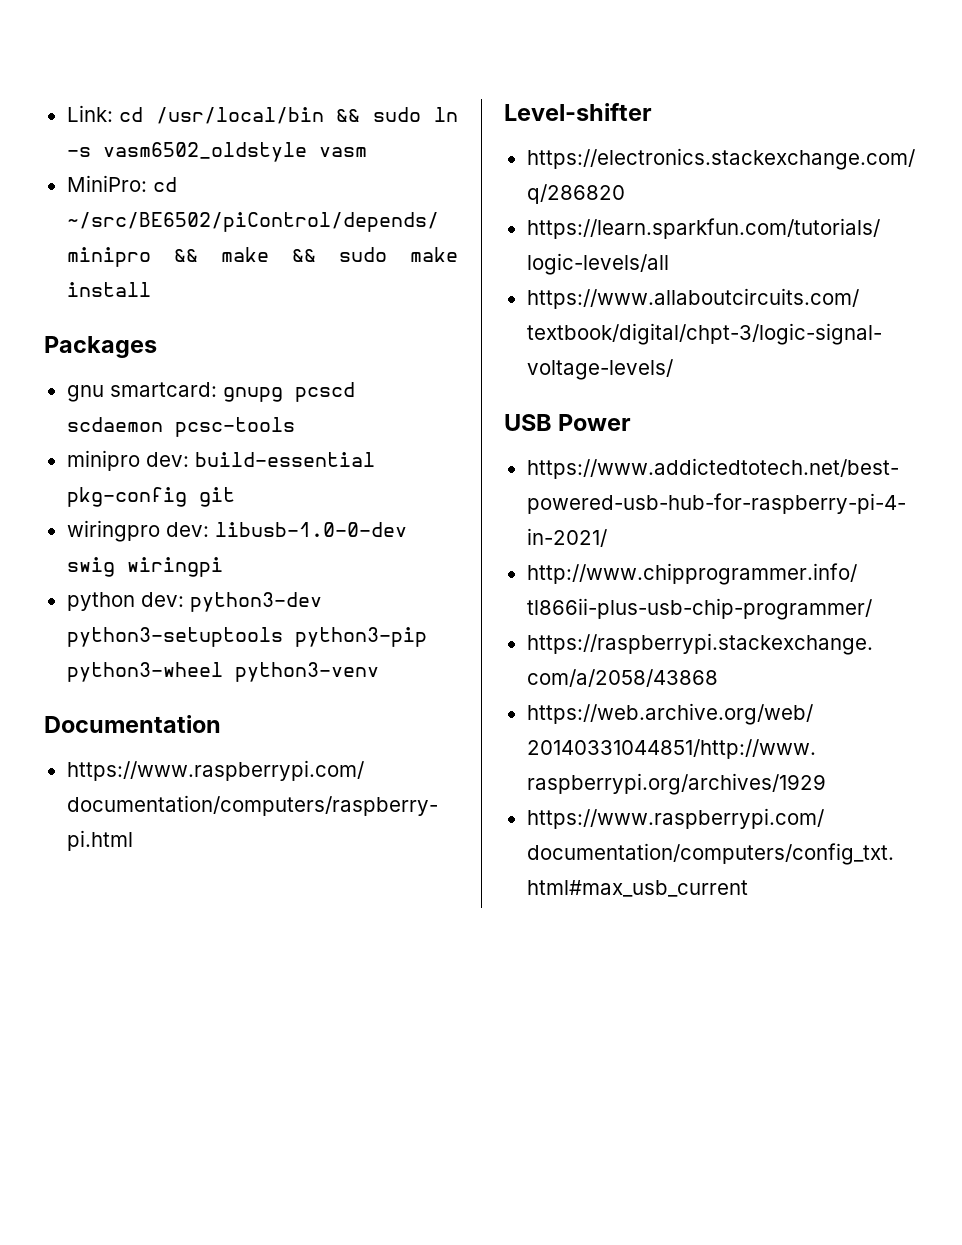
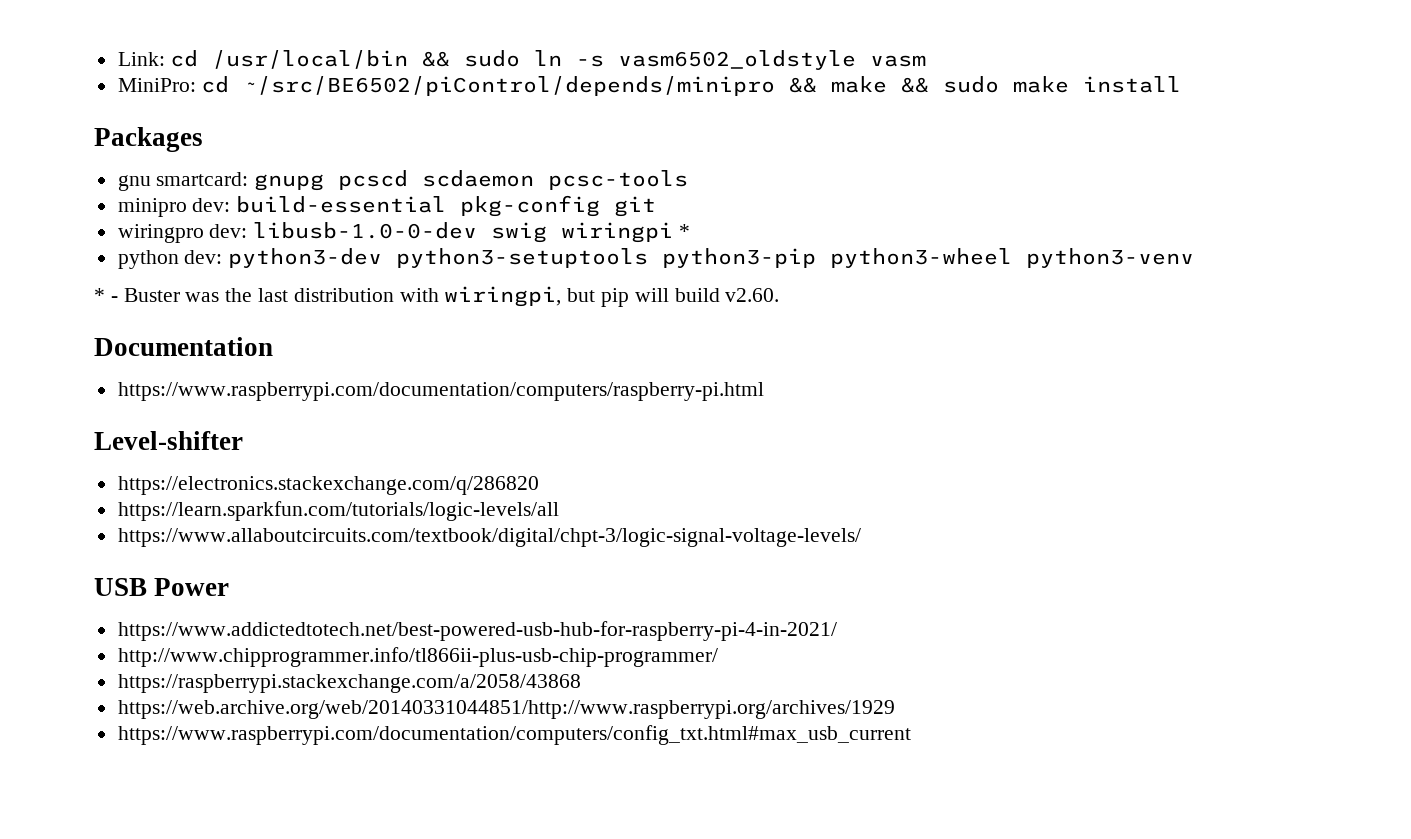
- wiringpro dev: libusb-1.0-0-dev swig wiringpi
+ wiringpro dev: libusb-1.0-0-dev swig wiringpi *
+ * - Buster was the last distribution with wiringpi, but pip will build v2.60.

